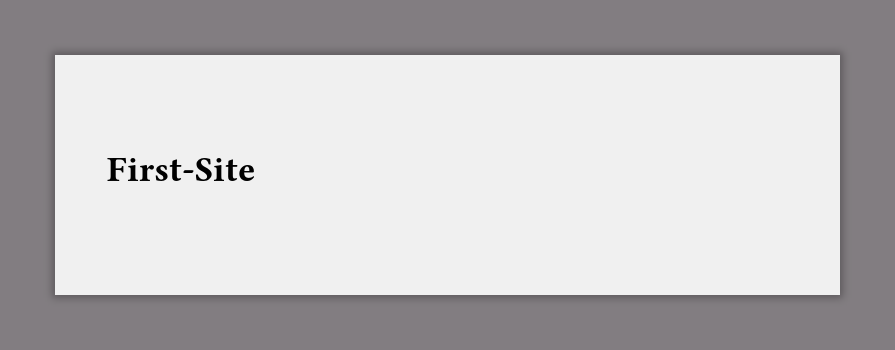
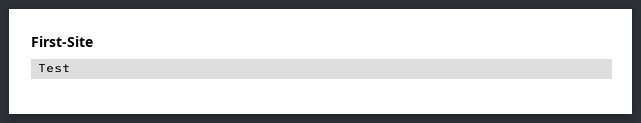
+ Test

